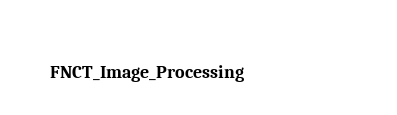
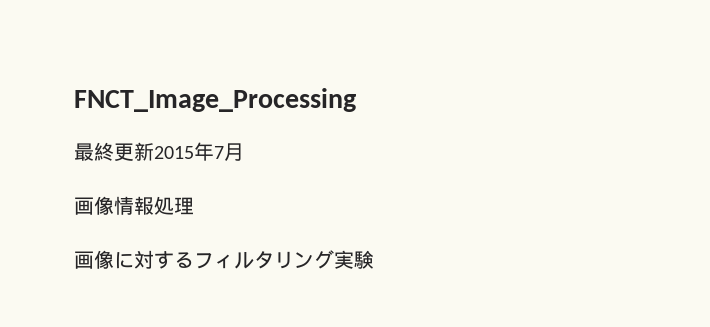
+ 最終更新2015年7月
+ 画像情報処理
+ 画像に対するフィルタリング実験

